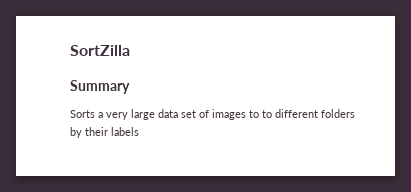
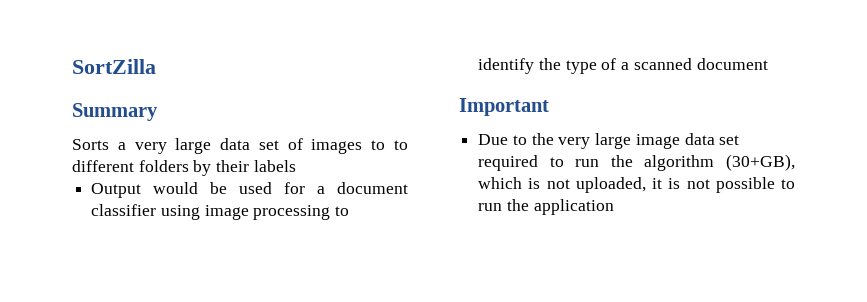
+ Output would be used for a document classifier using image processing to identify the type of a scanned document
+ Important
+ Due to the very large image data set required to run the algorithm (30+GB), which is not uploaded, it is not possible to run the application

